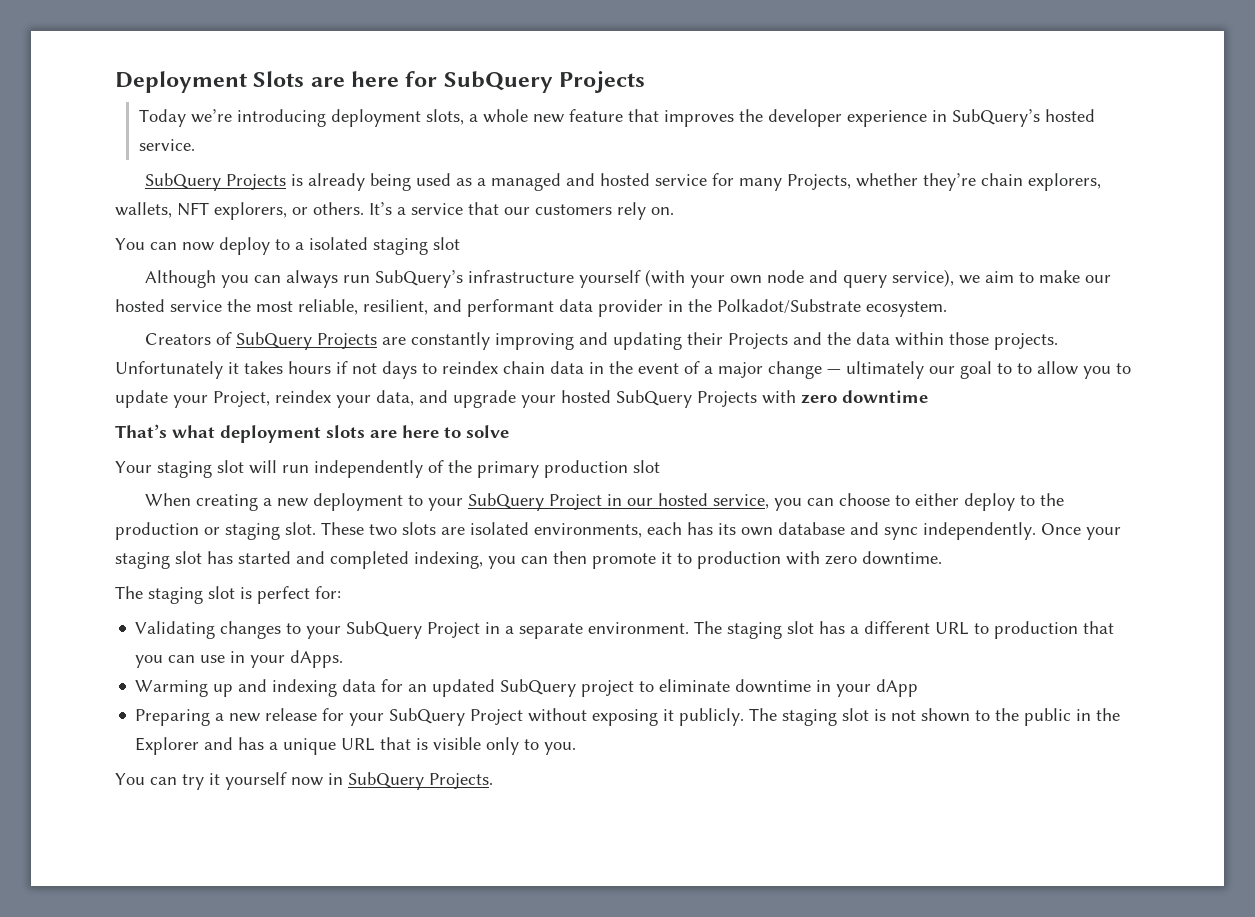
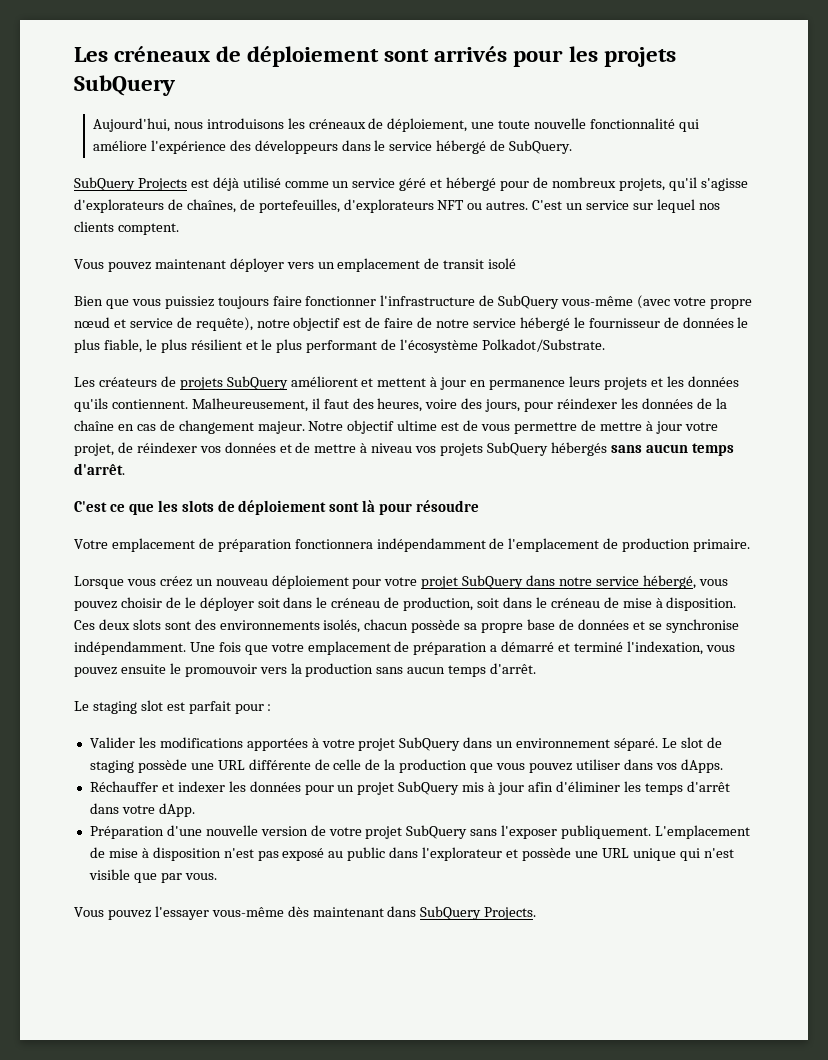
- Deployment Slots are here for SubQuery Projects
- Today we’re introducing deployment slots, a whole new feature that improves the developer experience in SubQuery’s hosted service.
- SubQuery Projects is already being used as a managed and hosted service for many Projects, whether they’re chain explorers, wallets, NFT explorers, or others. It’s a service that our customers rely on.
- You can now deploy to a isolated staging slot
- Although you can always run SubQuery’s infrastructure yourself (with your own node and query service), we aim to make our hosted service the most reliable, resilient, and performant data provider in the Polkadot/Substrate ecosystem.
- Creators of SubQuery Projects are constantly improving and updating their Projects and the data within those projects. Unfortunately it takes hours if not days to reindex chain data in the event of a major change — ultimately our goal to to allow you to update your Project, reindex your data, and upgrade your hosted SubQuery Projects with zero downtime
- That’s what deployment slots are here to solve
- Your staging slot will run independently of the primary production slot
- When creating a new deployment to your SubQuery Project in our hosted service, you can choose to either deploy to the production or staging slot. These two slots are isolated environments, each has its own database and sync independently. Once your staging slot has started and completed indexing, you can then promote it to production with zero downtime.
- The staging slot is perfect for:
- Validating changes to your SubQuery Project in a separate environment. The staging slot has a different URL to production that you can use in your dApps.
- Warming up and indexing data for an updated SubQuery project to eliminate downtime in your dApp
- Preparing a new release for your SubQuery Project without exposing it publicly. The staging slot is not shown to the public in the Explorer and has a unique URL that is visible only to you.
- You can try it yourself now in SubQuery Projects.
+ Les créneaux de déploiement sont arrivés pour les projets SubQuery
+ Aujourd'hui, nous introduisons les créneaux de déploiement, une toute nouvelle fonctionnalité qui améliore l'expérience des développeurs dans le service hébergé de SubQuery.
+ SubQuery Projects est déjà utilisé comme un service géré et hébergé pour de nombreux projets, qu'il s'agisse d'explorateurs de chaînes, de portefeuilles, d'explorateurs NFT ou autres. C'est un service sur lequel nos clients comptent.
+ Vous pouvez maintenant déployer vers un emplacement de transit isolé
+ Bien que vous puissiez toujours faire fonctionner l'infrastructure de SubQuery vous-même (avec votre propre nœud et service de requête), notre objectif est de faire de notre service hébergé le fournisseur de données le plus fiable, le plus résilient et le plus performant de l'écosystème Polkadot/Substrate.
+ Les créateurs de projets SubQuery améliorent et mettent à jour en permanence leurs projets et les données qu'ils contiennent. Malheureusement, il faut des heures, voire des jours, pour réindexer les données de la chaîne en cas de changement majeur. Notre objectif ultime est de vous permettre de mettre à jour votre projet, de réindexer vos données et de mettre à niveau vos projets SubQuery hébergés sans aucun temps d'arrêt.
+ C'est ce que les slots de déploiement sont là pour résoudre
+ Votre emplacement de préparation fonctionnera indépendamment de l'emplacement de production primaire.
+ Lorsque vous créez un nouveau déploiement pour votre projet SubQuery dans notre service hébergé, vous pouvez choisir de le déployer soit dans le créneau de production, soit dans le créneau de mise à disposition. Ces deux slots sont des environnements isolés, chacun possède sa propre base de données et se synchronise indépendamment. Une fois que votre emplacement de préparation a démarré et terminé l'indexation, vous pouvez ensuite le promouvoir vers la production sans aucun temps d'arrêt.
+ Le staging slot est parfait pour :
+ Valider les modifications apportées à votre projet SubQuery dans un environnement séparé. Le slot de staging possède une URL différente de celle de la production que vous pouvez utiliser dans vos dApps.
+ Réchauffer et indexer les données pour un projet SubQuery mis à jour afin d'éliminer les temps d'arrêt dans votre dApp.
+ Préparation d'une nouvelle version de votre projet SubQuery sans l'exposer publiquement. L'emplacement de mise à disposition n'est pas exposé au public dans l'explorateur et possède une URL unique qui n'est visible que par vous.
+ Vous pouvez l'essayer vous-même dès maintenant dans SubQuery Projects.

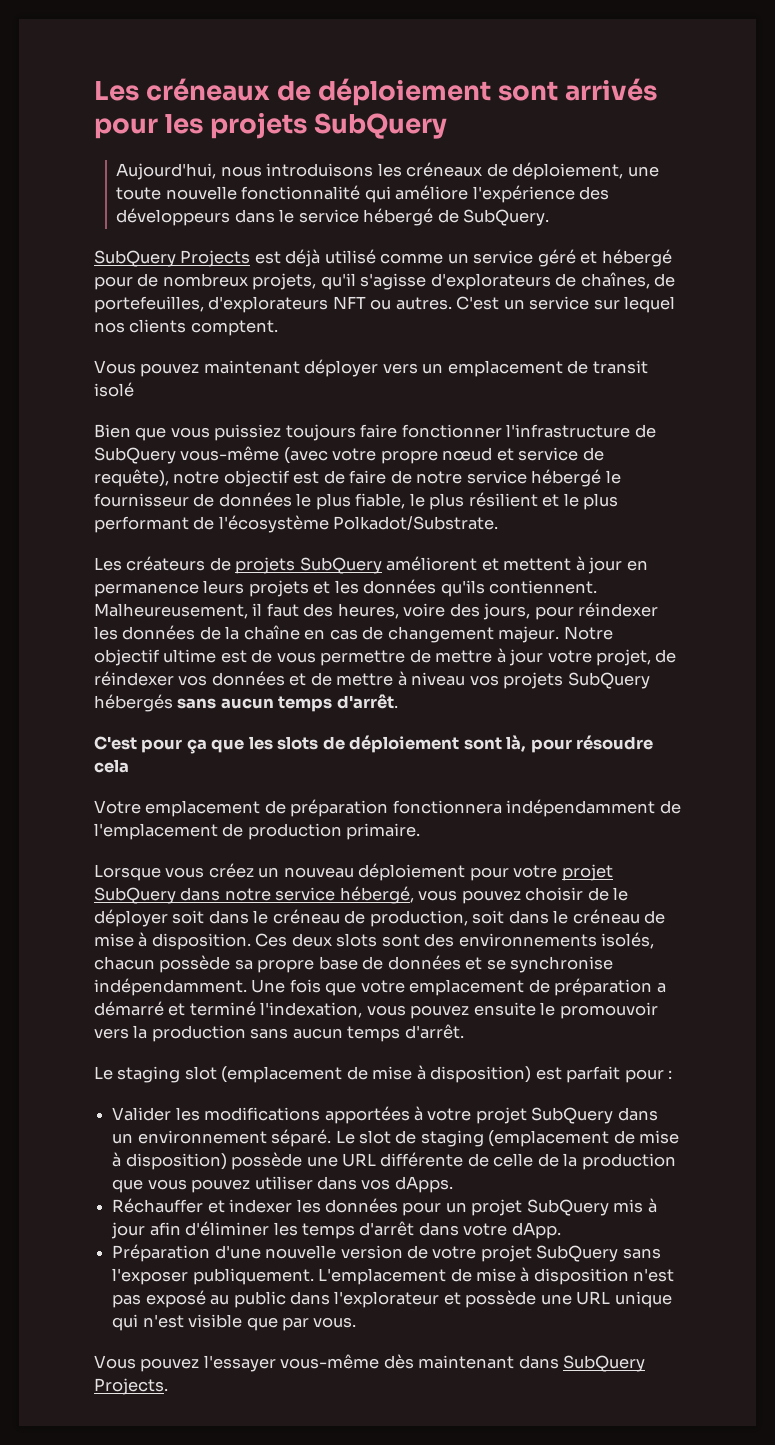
- C'est ce que les slots de déploiement sont là pour résoudre
+ C'est pour ça que les slots de déploiement sont là, pour résoudre cela
- Le staging slot est parfait pour :
+ Le staging slot (emplacement de mise à disposition) est parfait pour :
- Le slot de staging possède une URL différente de celle de la production que vous pouvez utiliser dans vos dApps.
+ Le slot de staging (emplacement de mise à disposition) possède une URL différente de celle de la production que vous pouvez utiliser dans vos dApps.

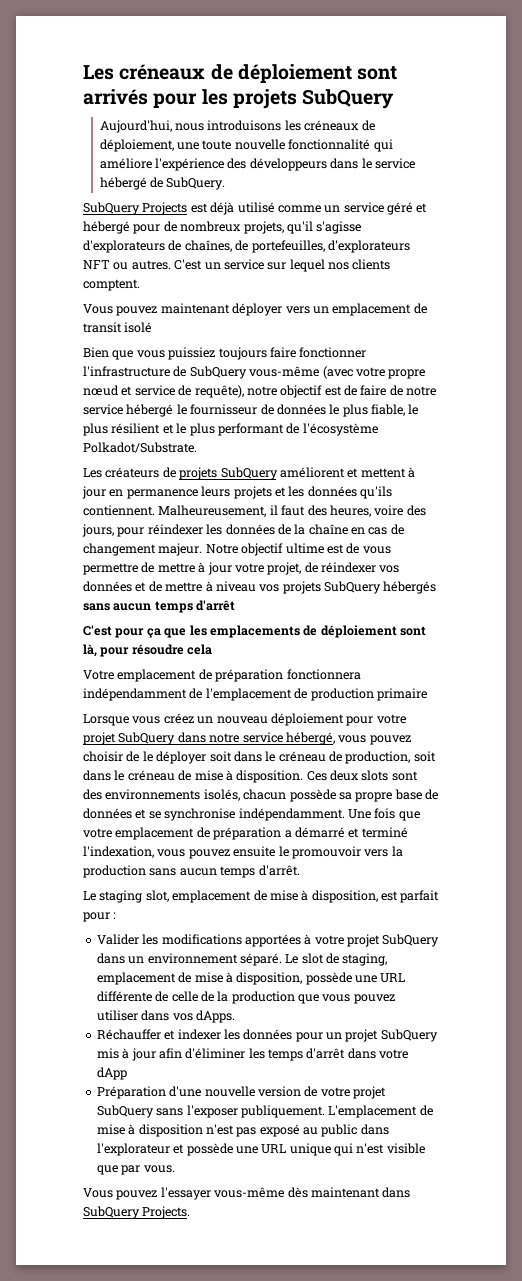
- Notre objectif ultime est de vous permettre de mettre à jour votre projet, de réindexer vos données et de mettre à niveau vos projets SubQuery hébergés sans aucun temps d'arrêt.
+ Notre objectif ultime est de vous permettre de mettre à jour votre projet, de réindexer vos données et de mettre à niveau vos projets SubQuery hébergés sans aucun temps d'arrêt
- C'est pour ça que les slots de déploiement sont là, pour résoudre cela
+ C'est pour ça que les emplacements de déploiement sont là, pour résoudre cela
- Votre emplacement de préparation fonctionnera indépendamment de l'emplacement de production primaire.
+ Votre emplacement de préparation fonctionnera indépendamment de l'emplacement de production primaire
- Le staging slot (emplacement de mise à disposition) est parfait pour :
+ Le staging slot, emplacement de mise à disposition, est parfait pour :
- Le slot de staging (emplacement de mise à disposition) possède une URL différente de celle de la production que vous pouvez utiliser dans vos dApps.
+ Le slot de staging, emplacement de mise à disposition, possède une URL différente de celle de la production que vous pouvez utiliser dans vos dApps.
- Réchauffer et indexer les données pour un projet SubQuery mis à jour afin d'éliminer les temps d'arrêt dans votre dApp.
+ Réchauffer et indexer les données pour un projet SubQuery mis à jour afin d'éliminer les temps d'arrêt dans votre dApp

